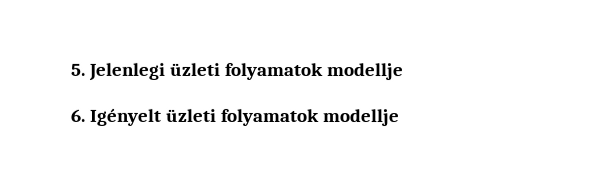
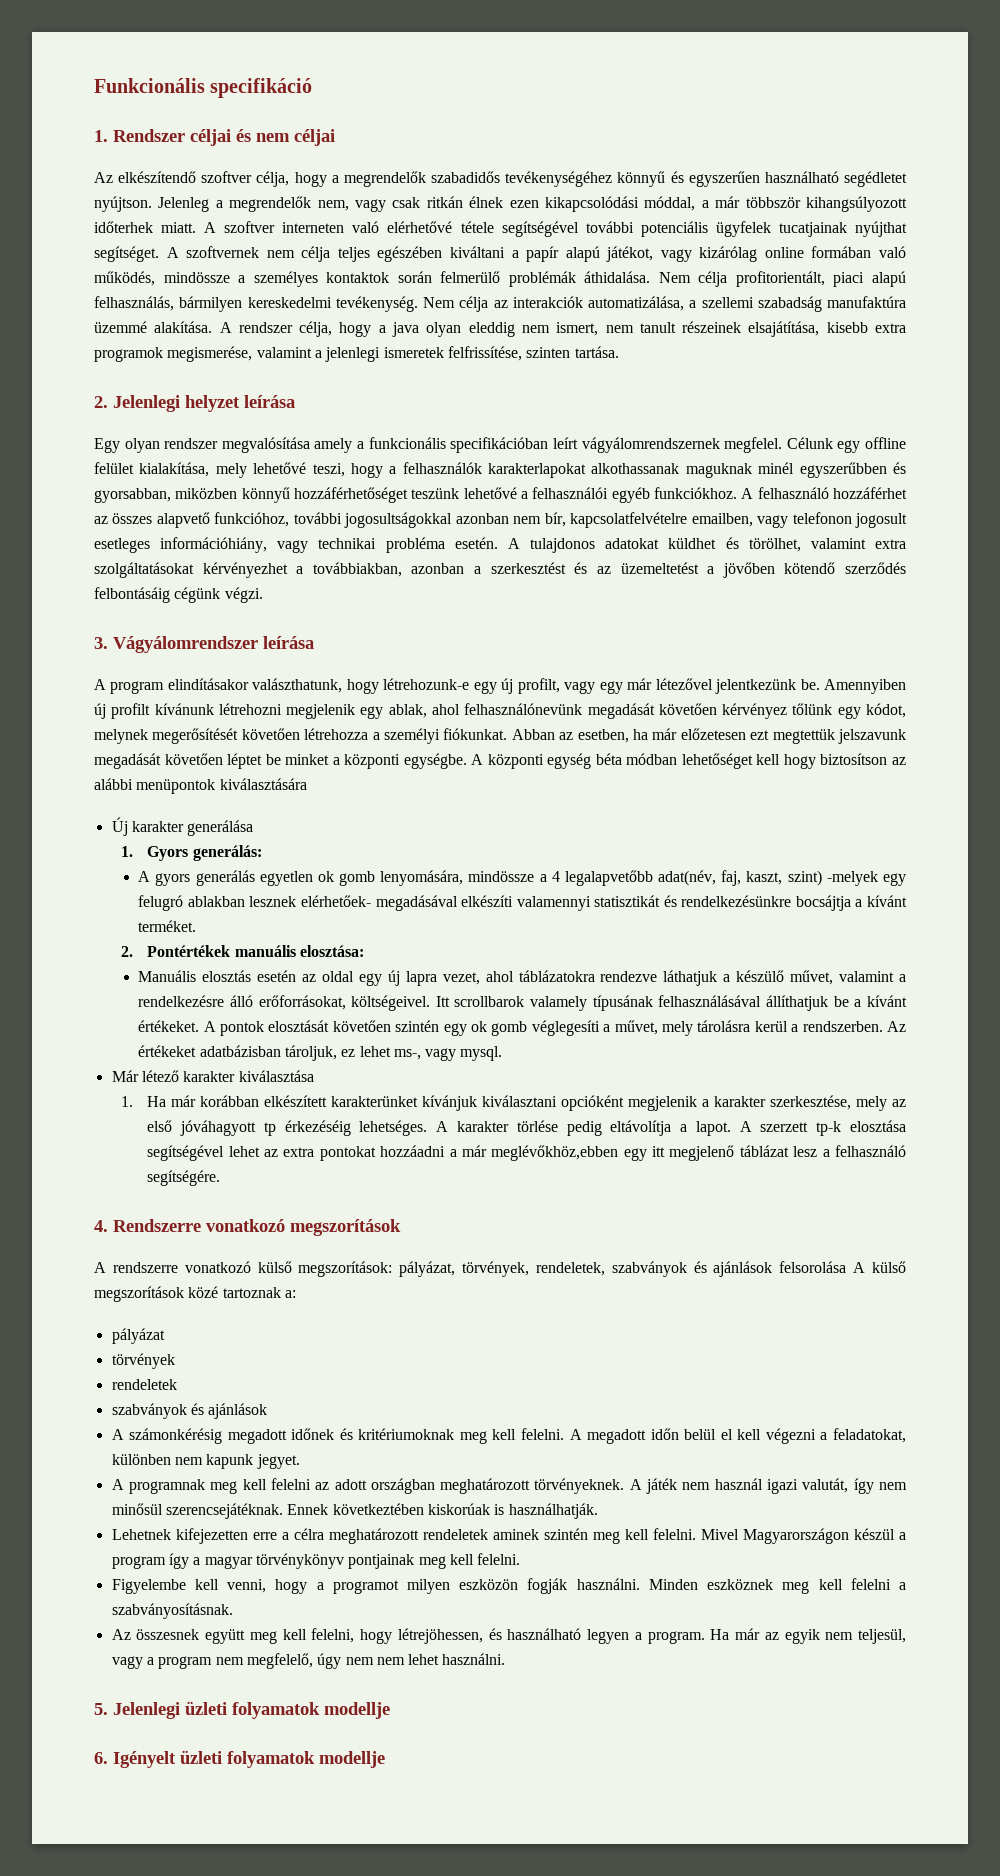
+ Funkcionális specifikáció
+ 1. Rendszer céljai és nem céljai
+ Az elkészítendő szoftver célja, hogy a megrendelők szabadidős tevékenységéhez könnyű és egyszerűen használható segédletet nyújtson. Jelenleg a megrendelők nem, vagy csak ritkán élnek ezen kikapcsolódási móddal, a már többször kihangsúlyozott időterhek miatt. A szoftver interneten való elérhetővé tétele segítségével további potenciális ügyfelek tucatjainak nyújthat segítséget. A szoftvernek nem célja teljes egészében kiváltani a papír alapú játékot, vagy kizárólag online formában való működés, mindössze a személyes kontaktok során felmerülő problémák áthidalása. Nem célja profitorientált, piaci alapú felhasználás, bármilyen kereskedelmi tevékenység. Nem célja az interakciók automatizálása, a szellemi szabadság manufaktúra üzemmé alakítása. A rendszer célja, hogy a java olyan eleddig nem ismert, nem tanult részeinek elsajátítása, kisebb extra programok megismerése, valamint a jelenlegi ismeretek felfrissítése, szinten tartása.
+ 2. Jelenlegi helyzet leírása
+ Egy olyan rendszer megvalósítása amely a funkcionális specifikációban leírt vágyálomrendszernek megfelel. Célunk egy offline felület kialakítása, mely lehetővé teszi, hogy a felhasználók karakterlapokat alkothassanak maguknak minél egyszerűbben és gyorsabban, miközben könnyű hozzáférhetőséget teszünk lehetővé a felhasználói egyéb funkciókhoz. A felhasználó hozzáférhet az összes alapvető funkcióhoz, további jogosultságokkal azonban nem bír, kapcsolatfelvételre emailben, vagy telefonon jogosult esetleges információhiány, vagy technikai probléma esetén. A tulajdonos adatokat küldhet és törölhet, valamint extra szolgáltatásokat kérvényezhet a továbbiakban, azonban a szerkesztést és az üzemeltetést a jövőben kötendő szerződés felbontásáig cégünk végzi.
+ 3. Vágyálomrendszer leírása
+ A program elindításakor valászthatunk, hogy létrehozunk-e egy új profilt, vagy egy már létezővel jelentkezünk be. Amennyiben új profilt kívánunk létrehozni megjelenik egy ablak, ahol felhasználónevünk megadását követően kérvényez tőlünk egy kódot, melynek megerősítését követően létrehozza a személyi fiókunkat. Abban az esetben, ha már előzetesen ezt megtettük jelszavunk megadását követően léptet be minket a központi egységbe. A központi egység béta módban lehetőséget kell hogy biztosítson az alábbi menüpontok kiválasztására
+ Új karakter generálása
+ 1. Gyors generálás:
+ A gyors generálás egyetlen ok gomb lenyomására, mindössze a 4 legalapvetőbb adat(név, faj, kaszt, szint) -melyek egy felugró ablakban lesznek elérhetőek- megadásával elkészíti valamennyi statisztikát és rendelkezésünkre bocsájtja a kívánt terméket.
+ 2. Pontértékek manuális elosztása:
+ Manuális elosztás esetén az oldal egy új lapra vezet, ahol táblázatokra rendezve láthatjuk a készülő művet, valamint a rendelkezésre álló erőforrásokat, költségeivel. Itt scrollbarok valamely típusának felhasználásával állíthatjuk be a kívánt értékeket. A pontok elosztását követően szintén egy ok gomb véglegesíti a művet, mely tárolásra kerül a rendszerben. Az értékeket adatbázisban tároljuk, ez lehet ms-, vagy mysql.
+ Már létező karakter kiválasztása
+ 1. Ha már korábban elkészített karakterünket kívánjuk kiválasztani opcióként megjelenik a karakter szerkesztése, mely az első jóváhagyott tp érkezéséig lehetséges. A karakter törlése pedig eltávolítja a lapot. A szerzett tp-k elosztása segítségével lehet az extra pontokat hozzáadni a már meglévőkhöz,ebben egy itt megjelenő táblázat lesz a felhasználó segítségére.
+ 4. Rendszerre vonatkozó megszorítások
+ A rendszerre vonatkozó külső megszorítások: pályázat, törvények, rendeletek, szabványok és ajánlások felsorolása A külső megszorítások közé tartoznak a:
+ pályázat
+ törvények
+ rendeletek
+ szabványok és ajánlások
+ A számonkérésig megadott időnek és kritériumoknak meg kell felelni. A megadott időn belül el kell végezni a feladatokat, különben nem kapunk jegyet.
+ A programnak meg kell felelni az adott országban meghatározott törvényeknek. A játék nem használ igazi valutát, így nem minősül szerencsejátéknak. Ennek következtében kiskorúak is használhatják.
+ Lehetnek kifejezetten erre a célra meghatározott rendeletek aminek szintén meg kell felelni. Mivel Magyarországon készül a program így a magyar törvénykönyv pontjainak meg kell felelni.
+ Figyelembe kell venni, hogy a programot milyen eszközön fogják használni. Minden eszköznek meg kell felelni a szabványosításnak.
+ Az összesnek együtt meg kell felelni, hogy létrejöhessen, és használható legyen a program. Ha már az egyik nem teljesül, vagy a program nem megfelelő, úgy nem nem lehet használni.

